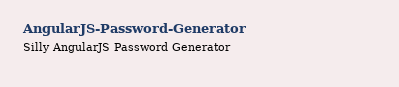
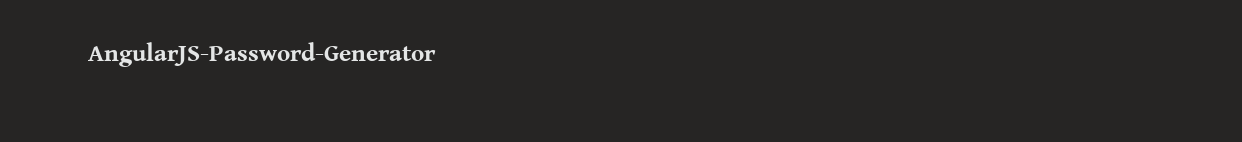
- Silly AngularJS Password Generator

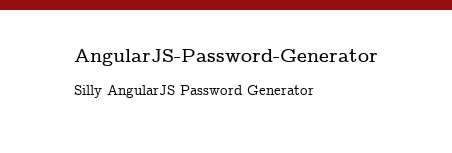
+ Silly AngularJS Password Generator

